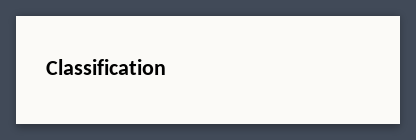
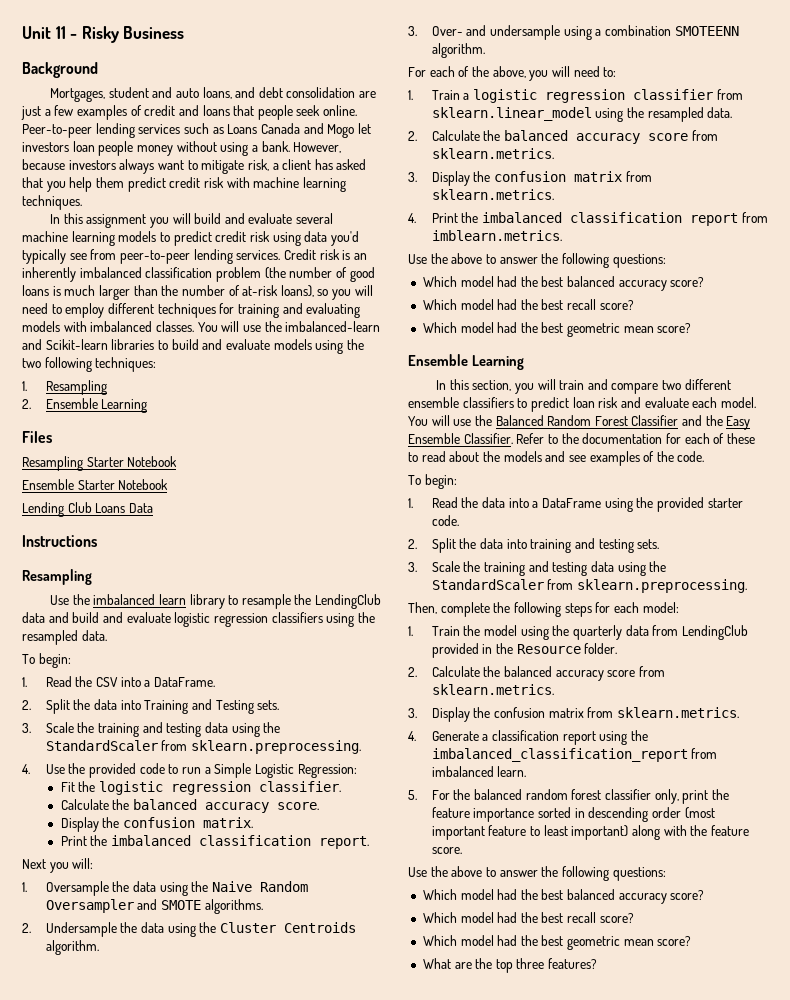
- Classification
+ Unit 11 - Risky Business
+ Background
+ Mortgages, student and auto loans, and debt consolidation are just a few examples of credit and loans that people seek online. Peer-to-peer lending services such as Loans Canada and Mogo let investors loan people money without using a bank. However, because investors always want to mitigate risk, a client has asked that you help them predict credit risk with machine learning techniques.
+ In this assignment you will build and evaluate several machine learning models to predict credit risk using data you'd typically see from peer-to-peer lending services. Credit risk is an inherently imbalanced classification problem (the number of good loans is much larger than the number of at-risk loans), so you will need to employ different techniques for training and evaluating models with imbalanced classes. You will use the imbalanced-learn and Scikit-learn libraries to build and evaluate models using the two following techniques:
+ 1. Resampling
+ 2. Ensemble Learning
+ Files
+ Resampling Starter Notebook
+ Ensemble Starter Notebook
+ Lending Club Loans Data
+ Instructions
+ Resampling
+ Use the imbalanced learn library to resample the LendingClub data and build and evaluate logistic regression classifiers using the resampled data.
+ To begin:
+ 1. Read the CSV into a DataFrame.
+ 2. Split the data into Training and Testing sets.
+ 3. Scale the training and testing data using the StandardScaler from sklearn.preprocessing.
+ 4. Use the provided code to run a Simple Logistic Regression:
+ Fit the logistic regression classifier.
+ Calculate the balanced accuracy score.
+ Display the confusion matrix.
+ Print the imbalanced classification report.
+ Next you will:
+ 1. Oversample the data using the Naive Random Oversampler and SMOTE algorithms.
+ 2. Undersample the data using the Cluster Centroids algorithm.
+ 3. Over- and undersample using a combination SMOTEENN algorithm.
+ For each of the above, you will need to:
+ 1. Train a logistic regression classifier from sklearn.linear_model using the resampled data.
+ 2. Calculate the balanced accuracy score from sklearn.metrics.
+ 3. Display the confusion matrix from sklearn.metrics.
+ 4. Print the imbalanced classification report from imblearn.metrics.
+ Use the above to answer the following questions:
+ Which model had the best balanced accuracy score?
+ Which model had the best recall score?
+ Which model had the best geometric mean score?
+ Ensemble Learning
+ In this section, you will train and compare two different ensemble classifiers to predict loan risk and evaluate each model. You will use the Balanced Random Forest Classifier and the Easy Ensemble Classifier. Refer to the documentation for each of these to read about the models and see examples of the code.
+ To begin:
+ 1. Read the data into a DataFrame using the provided starter code.
+ 2. Split the data into training and testing sets.
+ 3. Scale the training and testing data using the StandardScaler from sklearn.preprocessing.
+ Then, complete the following steps for each model:
+ 1. Train the model using the quarterly data from LendingClub provided in the Resource folder.
+ 2. Calculate the balanced accuracy score from sklearn.metrics.
+ 3. Display the confusion matrix from sklearn.metrics.
+ 4. Generate a classification report using the imbalanced_classification_report from imbalanced learn.
+ 5. For the balanced random forest classifier only, print the feature importance sorted in descending order (most important feature to least important) along with the feature score.
+ Use the above to answer the following questions:
+ Which model had the best balanced accuracy score?
+ Which model had the best recall score?
+ Which model had the best geometric mean score?
+ What are the top three features?

